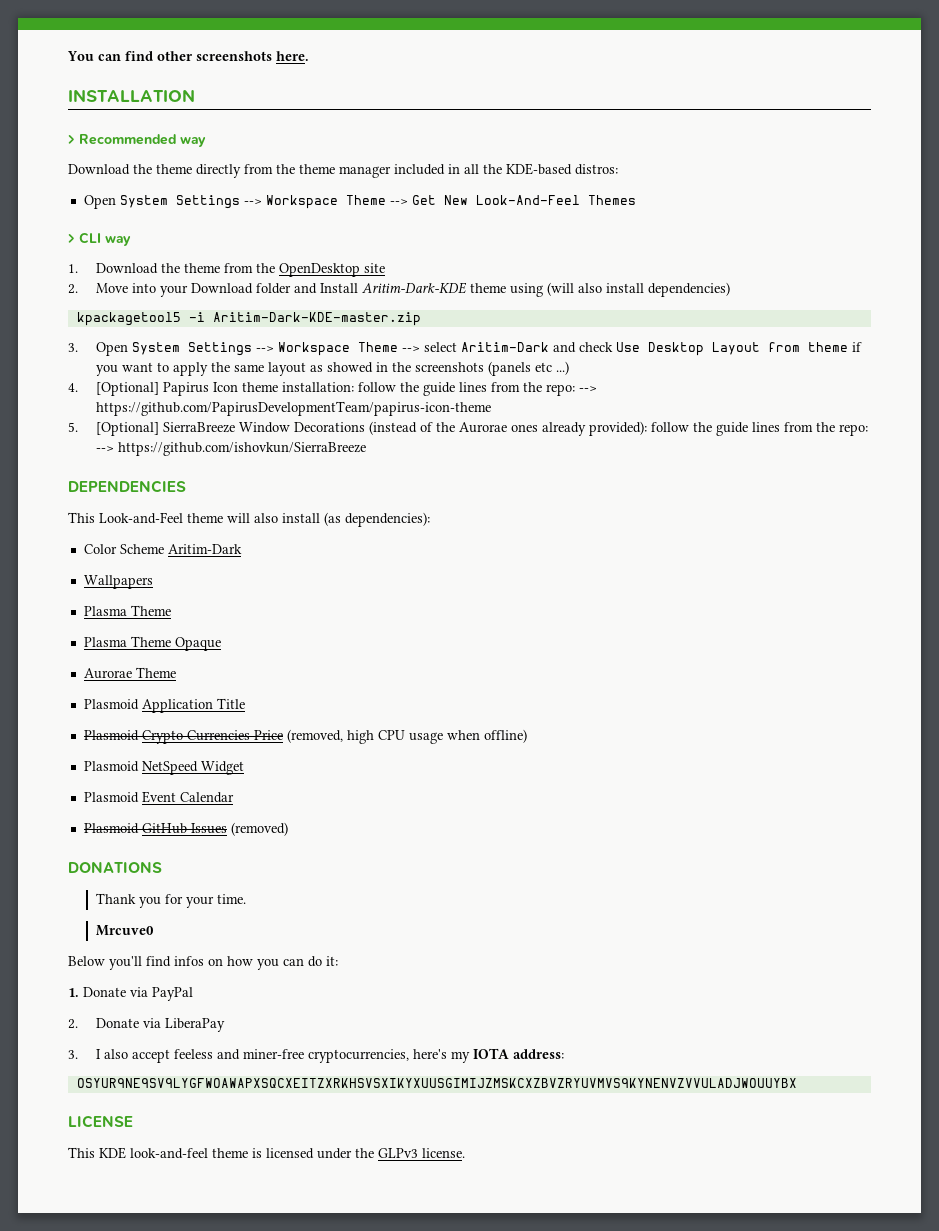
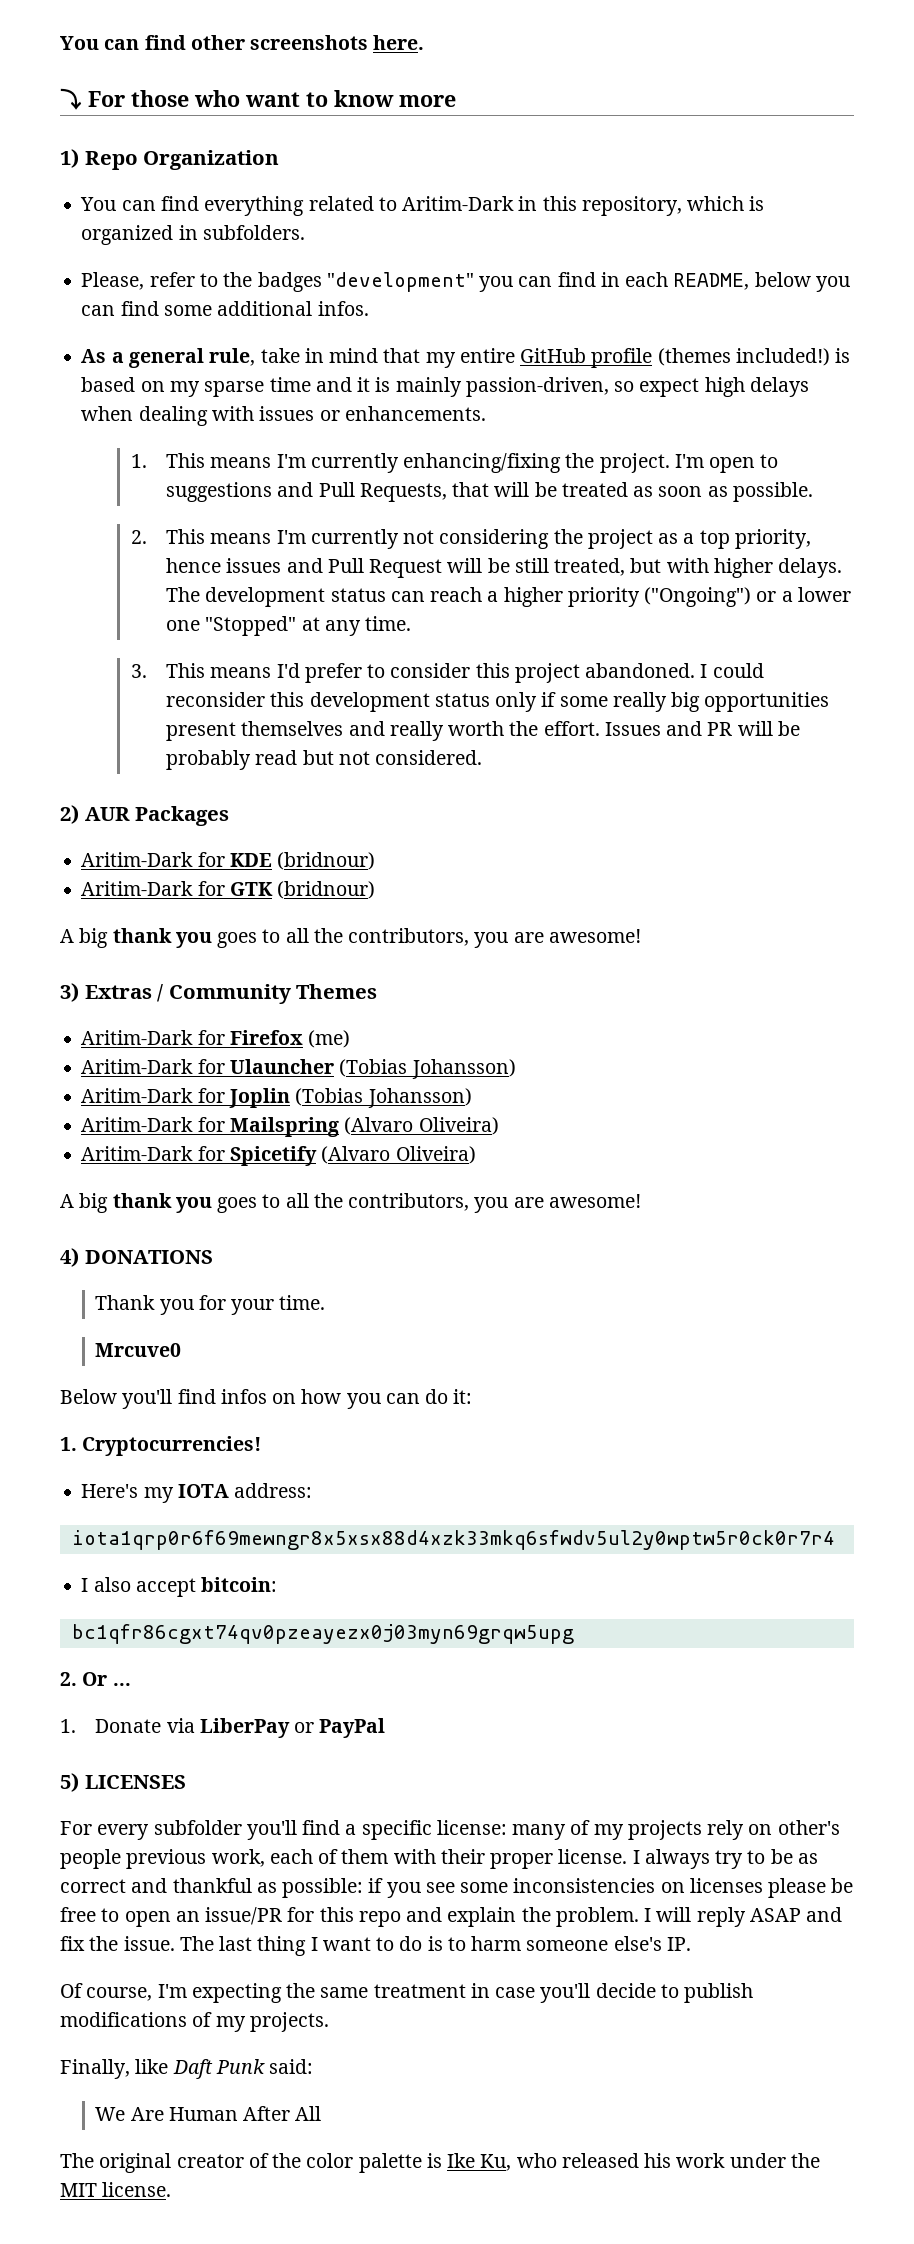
- INSTALLATION
- > Recommended way
- Download the theme directly from the theme manager included in all the KDE-based distros:
- Open System Settings --> Workspace Theme --> Get New Look-And-Feel Themes
- > CLI way
- 1. Download the theme from the OpenDesktop site
- 2. Move into your Download folder and Install Aritim-Dark-KDE theme using (will also install dependencies)
- kpackagetool5 -i Aritim-Dark-KDE-master.zip
- 3. Open System Settings --> Workspace Theme --> select Aritim-Dark and check Use Desktop Layout from theme if you want to apply the same layout as showed in the screenshots (panels etc ...)
- 4. [Optional] Papirus Icon theme installation: follow the guide lines from the repo: --> https://github.com/PapirusDevelopmentTeam/papirus-icon-theme
- 5. [Optional] SierraBreeze Window Decorations (instead of the Aurorae ones already provided): follow the guide lines from the repo: --> https://github.com/ishovkun/SierraBreeze
- DEPENDENCIES
- This Look-and-Feel theme will also install (as dependencies):
- Color Scheme Aritim-Dark
- Wallpapers
- Plasma Theme
- Plasma Theme Opaque
- Aurorae Theme
- Plasmoid Application Title
- Plasmoid Crypto Currencies Price (removed, high CPU usage when offline)
- Plasmoid NetSpeed Widget
- Plasmoid Event Calendar
- Plasmoid GitHub Issues (removed)
- DONATIONS
+ ⤵ For those who want to know more
+ 1) Repo Organization
+ You can find everything related to Aritim-Dark in this repository, which is organized in subfolders.
+ Please, refer to the badges "development" you can find in each README, below you can find some additional infos.
+ As a general rule, take in mind that my entire GitHub profile (themes included!) is based on my sparse time and it is mainly passion-driven, so expect high delays when dealing with issues or enhancements.
+ 1. This means I'm currently enhancing/fixing the project. I'm open to suggestions and Pull Requests, that will be treated as soon as possible.
+ 2. This means I'm currently not considering the project as a top priority, hence issues and Pull Request will be still treated, but with higher delays. The development status can reach a higher priority ("Ongoing") or a lower one "Stopped" at any time.
+ 3. This means I'd prefer to consider this project abandoned. I could reconsider this development status only if some really big opportunities present themselves and really worth the effort. Issues and PR will be probably read but not considered.
+ 2) AUR Packages
+ Aritim-Dark for KDE (bridnour)
+ Aritim-Dark for GTK (bridnour)
+ A big thank you goes to all the contributors, you are awesome!
+ 3) Extras / Community Themes
+ Aritim-Dark for Firefox (me)
+ Aritim-Dark for Ulauncher (Tobias Johansson)
+ Aritim-Dark for Joplin (Tobias Johansson)
+ Aritim-Dark for Mailspring (Alvaro Oliveira)
+ Aritim-Dark for Spicetify (Alvaro Oliveira)
+ A big thank you goes to all the contributors, you are awesome!
+ 4) DONATIONS
- 1. Donate via PayPal
- 2. Donate via LiberaPay
- 3. I also accept feeless and miner-free cryptocurrencies, here's my IOTA address:
- OSYUR9NE9SV9LYGFWOAWAPXSQCXEITZXRKHSVSXIKYXUUSGIMIJZMSKCXZBVZRYUVMVS9KYNENVZVVULADJWOUUYBX
- LICENSE
- This KDE look-and-feel theme is licensed under the GLPv3 license.
+ 1. Cryptocurrencies!
+ Here's my IOTA address:
+ iota1qrp0r6f69mewngr8x5xsx88d4xzk33mkq6sfwdv5ul2y0wptw5r0ck0r7r4
+ I also accept bitcoin:
+ bc1qfr86cgxt74qv0pzeayezx0j03myn69grqw5upg
+ 2. Or ...
+ 1. Donate via LiberPay or PayPal
+ 5) LICENSES
+ For every subfolder you'll find a specific license: many of my projects rely on other's people previous work, each of them with their proper license. I always try to be as correct and thankful as possible: if you see some inconsistencies on licenses please be free to open an issue/PR for this repo and explain the problem. I will reply ASAP and fix the issue. The last thing I want to do is to harm someone else's IP.
+ Of course, I'm expecting the same treatment in case you'll decide to publish modifications of my projects.
+ Finally, like Daft Punk said:
+ We Are Human After All
+ The original creator of the color palette is Ike Ku, who released his work under the MIT license.

